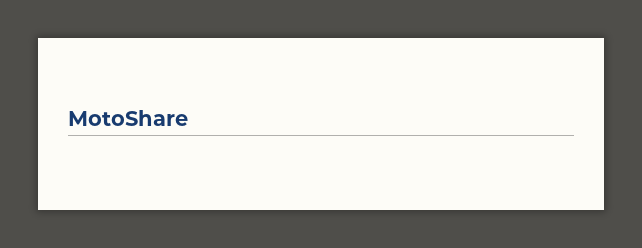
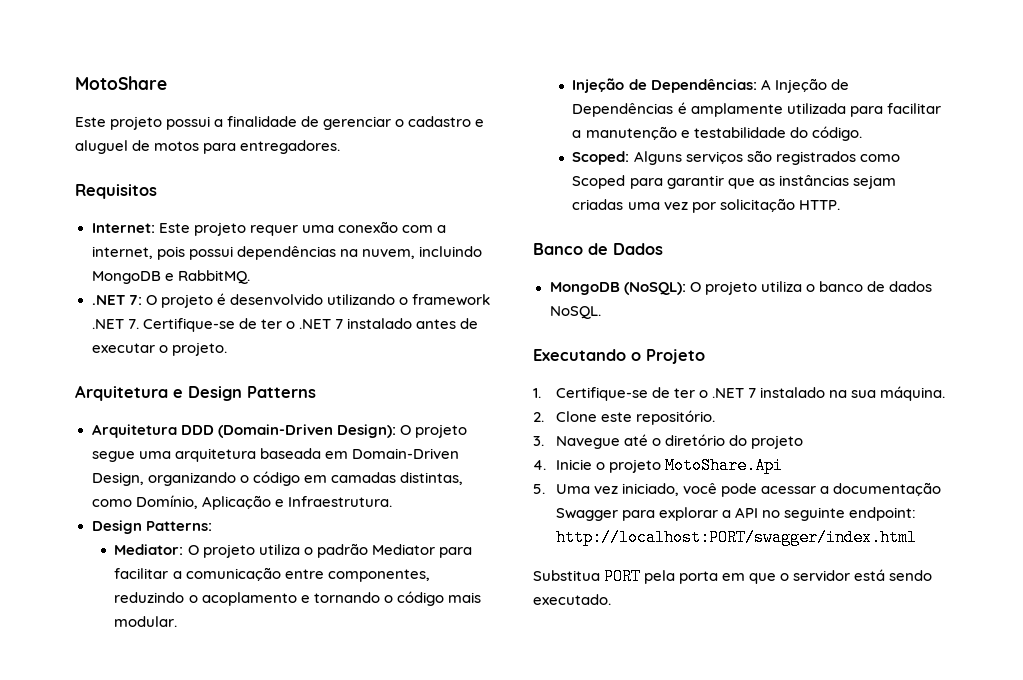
+ Este projeto possui a finalidade de gerenciar o cadastro e aluguel de motos para entregadores.
+ Requisitos
+ Internet: Este projeto requer uma conexão com a internet, pois possui dependências na nuvem, incluindo MongoDB e RabbitMQ.
+ .NET 7: O projeto é desenvolvido utilizando o framework .NET 7. Certifique-se de ter o .NET 7 instalado antes de executar o projeto.
+ Arquitetura e Design Patterns
+ Arquitetura DDD (Domain-Driven Design): O projeto segue uma arquitetura baseada em Domain-Driven Design, organizando o código em camadas distintas, como Domínio, Aplicação e Infraestrutura.
+ Design Patterns:
+ Mediator: O projeto utiliza o padrão Mediator para facilitar a comunicação entre componentes, reduzindo o acoplamento e tornando o código mais modular.
+ Injeção de Dependências: A Injeção de Dependências é amplamente utilizada para facilitar a manutenção e testabilidade do código.
+ Scoped: Alguns serviços são registrados como Scoped para garantir que as instâncias sejam criadas uma vez por solicitação HTTP.
+ Banco de Dados
+ MongoDB (NoSQL): O projeto utiliza o banco de dados NoSQL.
+ Executando o Projeto
+ 1. Certifique-se de ter o .NET 7 instalado na sua máquina.
+ 2. Clone este repositório.
+ 3. Navegue até o diretório do projeto
+ 4. Inicie o projeto MotoShare.Api
+ 5. Uma vez iniciado, você pode acessar a documentação Swagger para explorar a API no seguinte endpoint: http://localhost:PORT/swagger/index.html
+ Substitua PORT pela porta em que o servidor está sendo executado.

